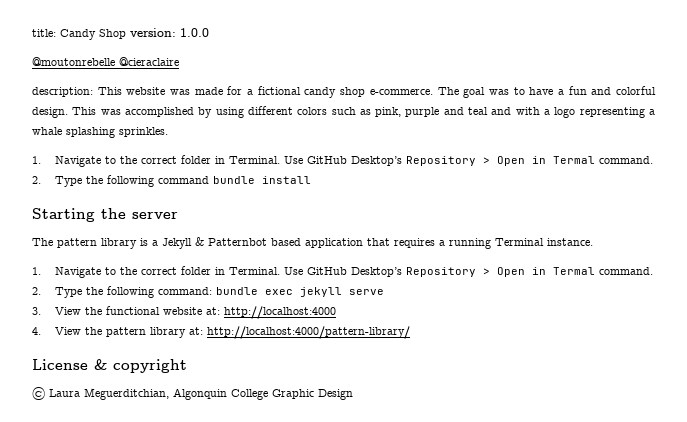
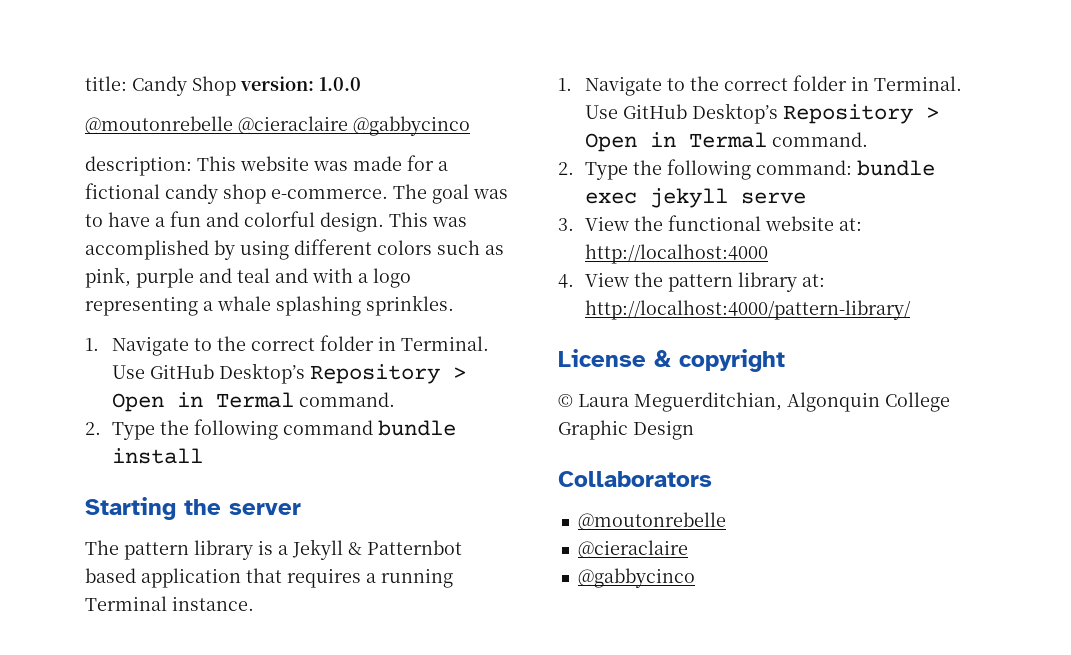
- @moutonrebelle @cieraclaire
+ @moutonrebelle @cieraclaire @gabbycinco
+ Collaborators
+ @moutonrebelle
+ @cieraclaire
+ @gabbycinco

